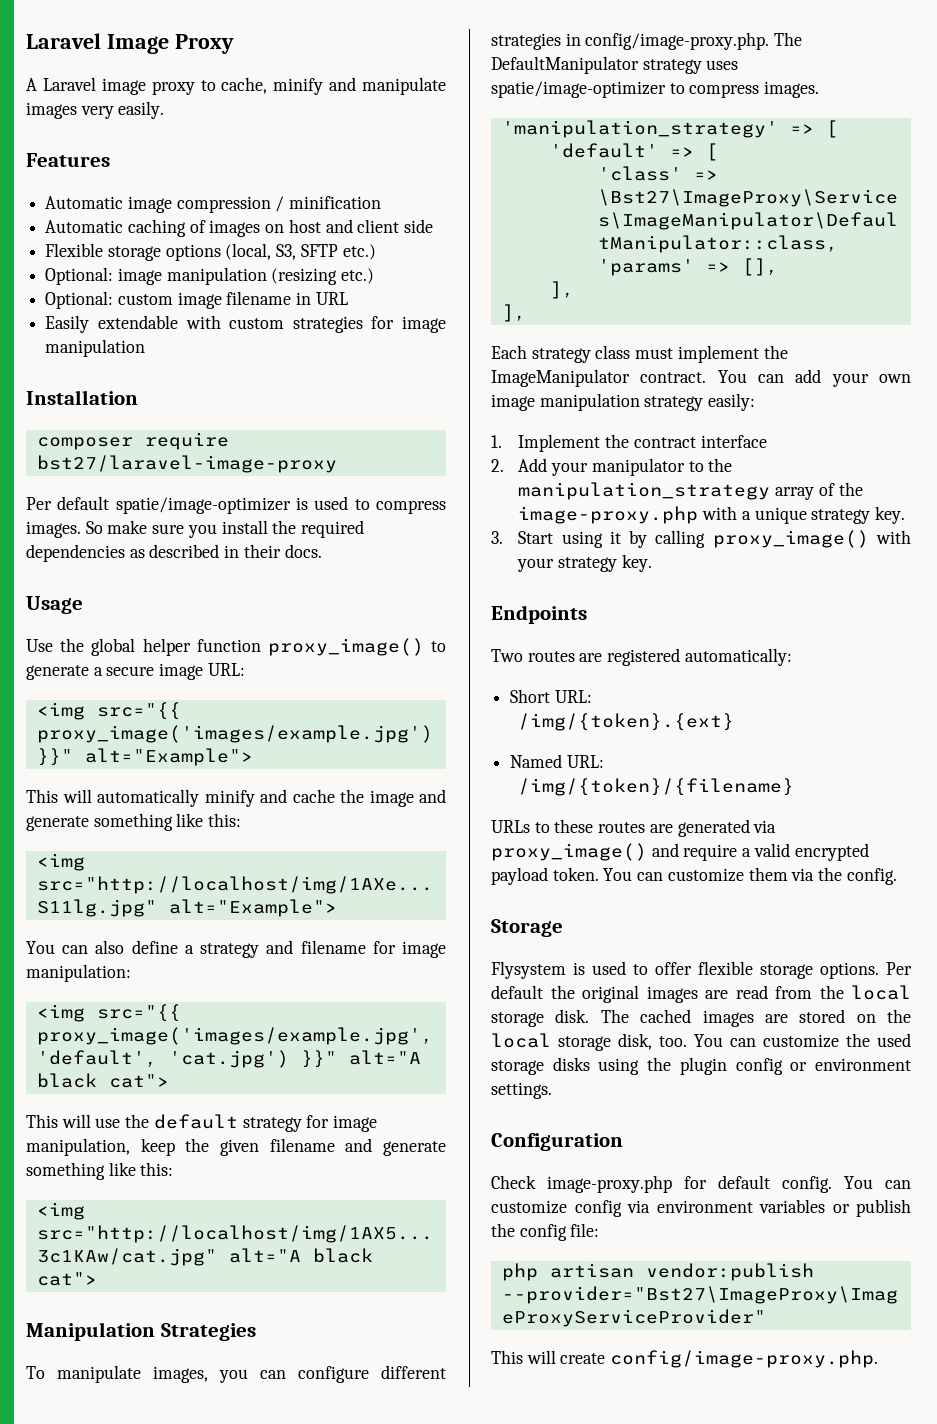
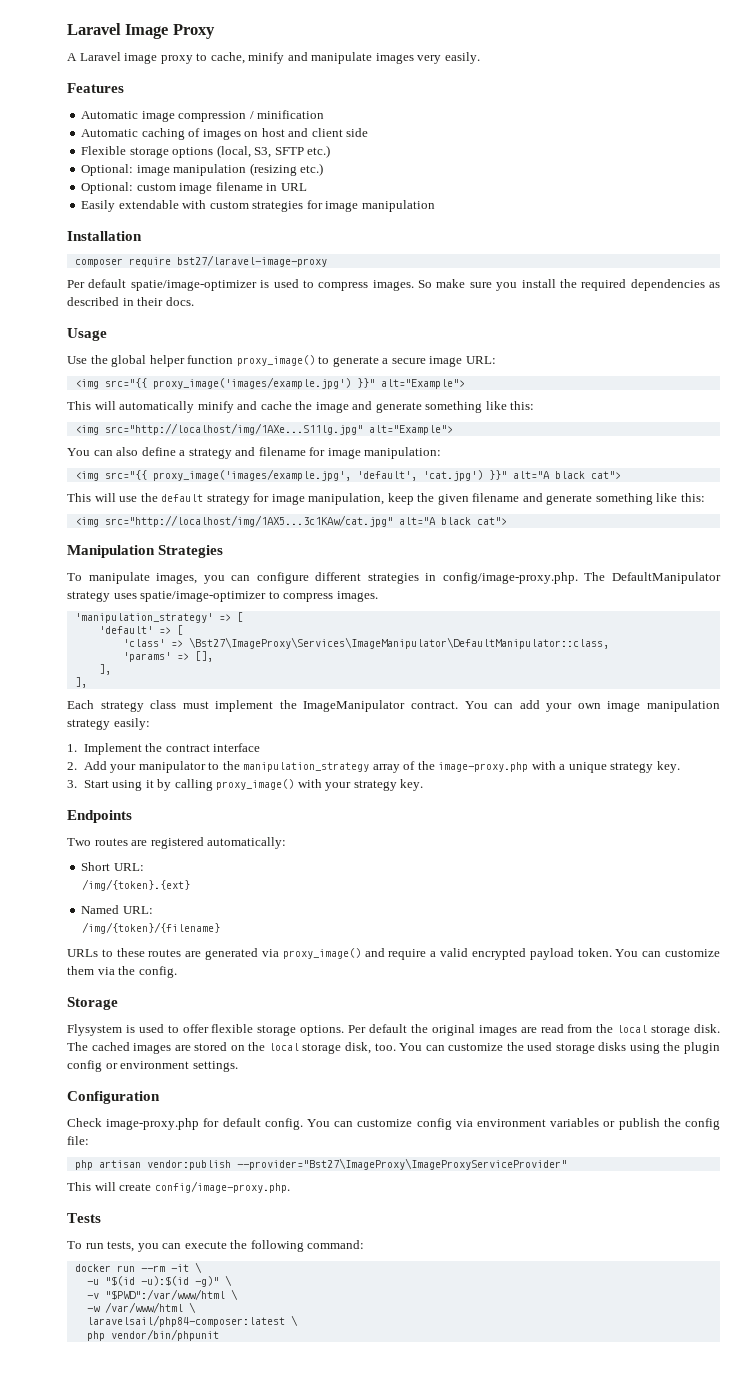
+ Tests
+ To run tests, you can execute the following command:
+ docker run --rm -it \
+ -u "$(id -u):$(id -g)" \
+ -v "$PWD":/var/www/html \
+ -w /var/www/html \
+ laravelsail/php84-composer:latest \
+ php vendor/bin/phpunit

